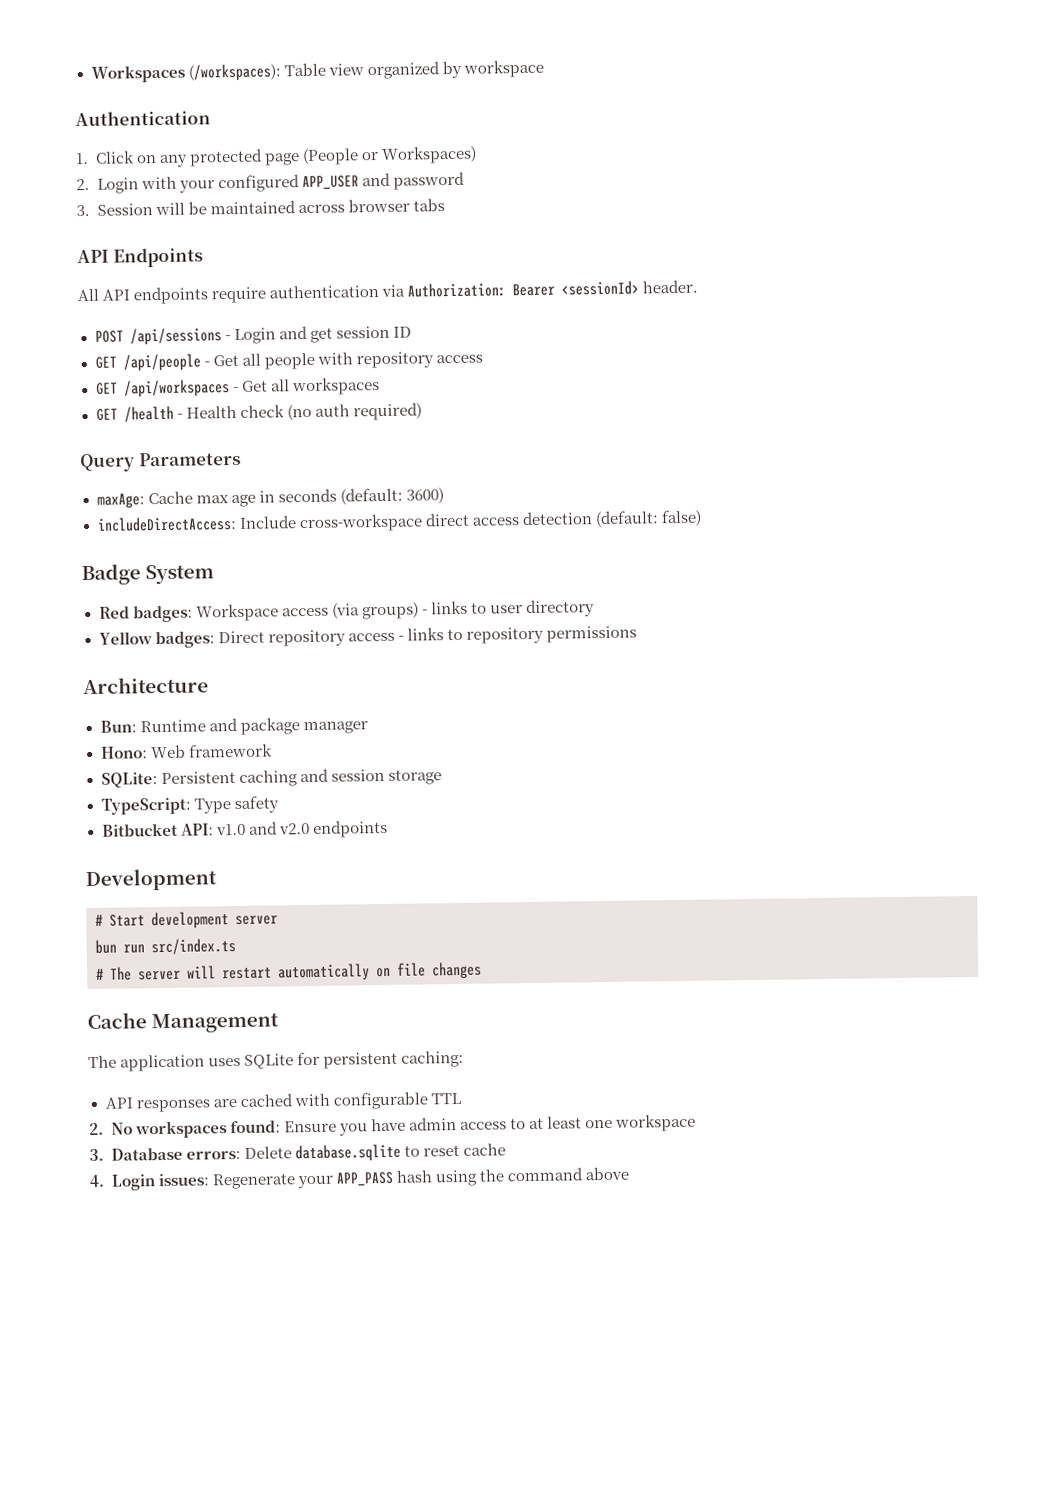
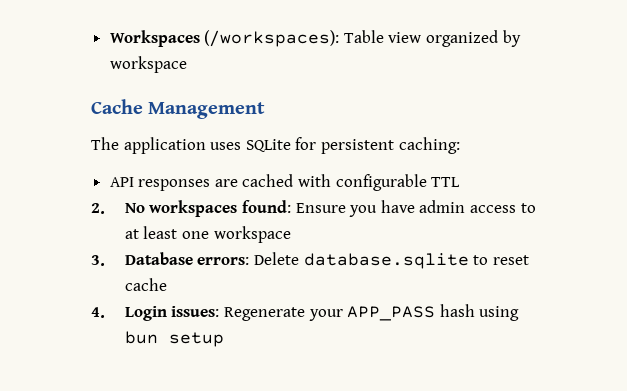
- Authentication
- 1. Click on any protected page (People or Workspaces)
- 2. Login with your configured APP_USER and password
- 3. Session will be maintained across browser tabs
- API Endpoints
- All API endpoints require authentication via Authorization: Bearer <sessionId> header.
- POST /api/sessions - Login and get session ID
- GET /api/people - Get all people with repository access
- GET /api/workspaces - Get all workspaces
- GET /health - Health check (no auth required)
- Query Parameters
- maxAge: Cache max age in seconds (default: 3600)
- includeDirectAccess: Include cross-workspace direct access detection (default: false)
- Badge System
- Red badges: Workspace access (via groups) - links to user directory
- Yellow badges: Direct repository access - links to repository permissions
- Architecture
- Bun: Runtime and package manager
- Hono: Web framework
- SQLite: Persistent caching and session storage
- TypeScript: Type safety
- Bitbucket API: v1.0 and v2.0 endpoints
- Development
- # Start development server
- bun run src/index.ts
- # The server will restart automatically on file changes
- 4. Login issues: Regenerate your APP_PASS hash using the command above
+ 4. Login issues: Regenerate your APP_PASS hash using bun setup

